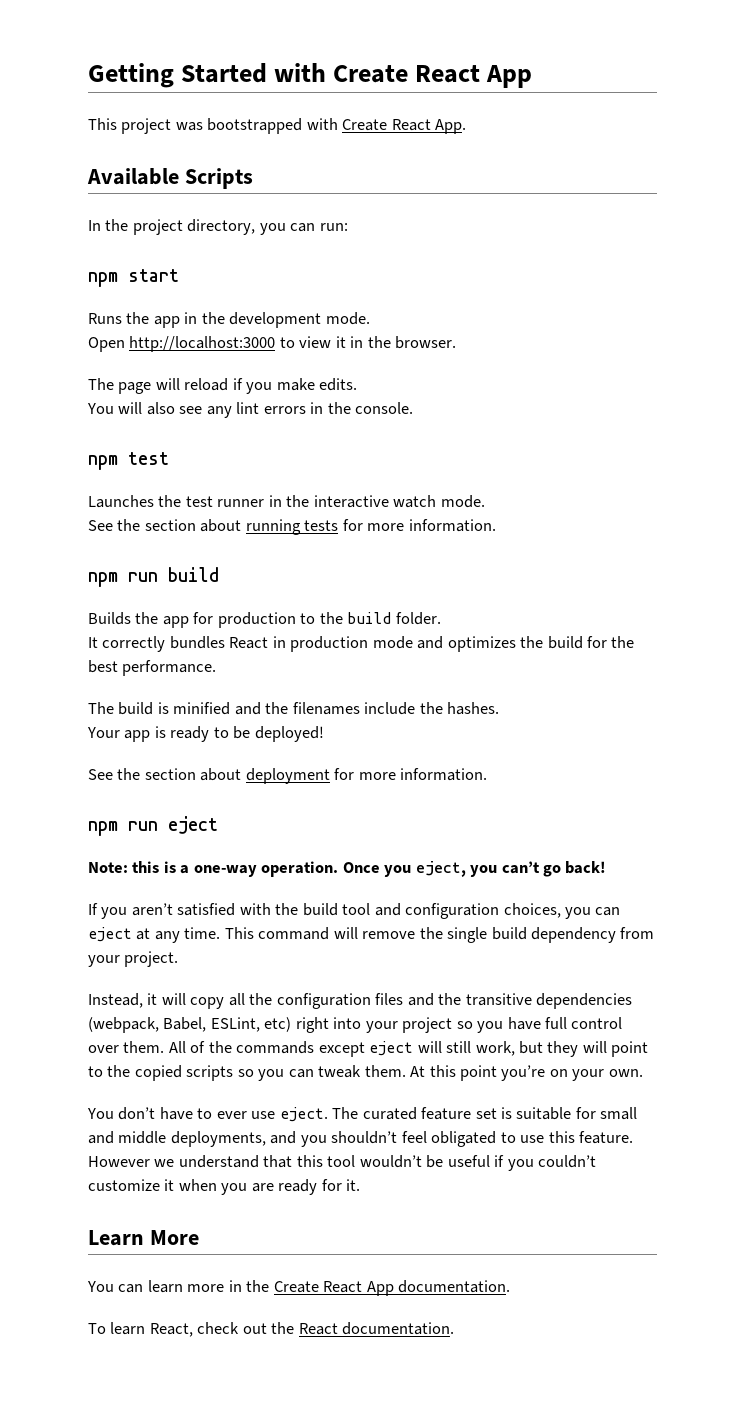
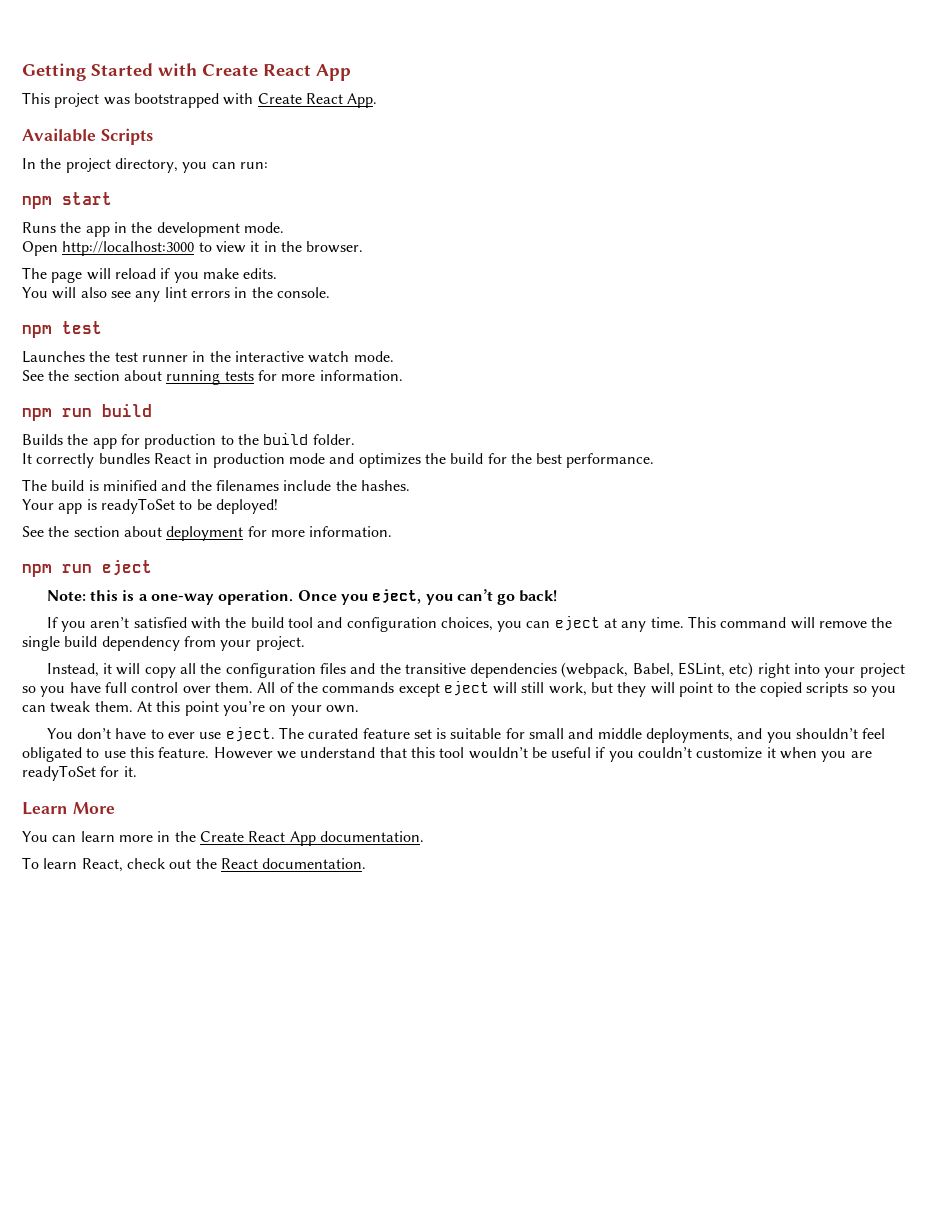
- Your app is ready to be deployed!
+ Your app is readyToSet to be deployed!
- However we understand that this tool wouldn’t be useful if you couldn’t customize it when you are ready for it.
+ However we understand that this tool wouldn’t be useful if you couldn’t customize it when you are readyToSet for it.

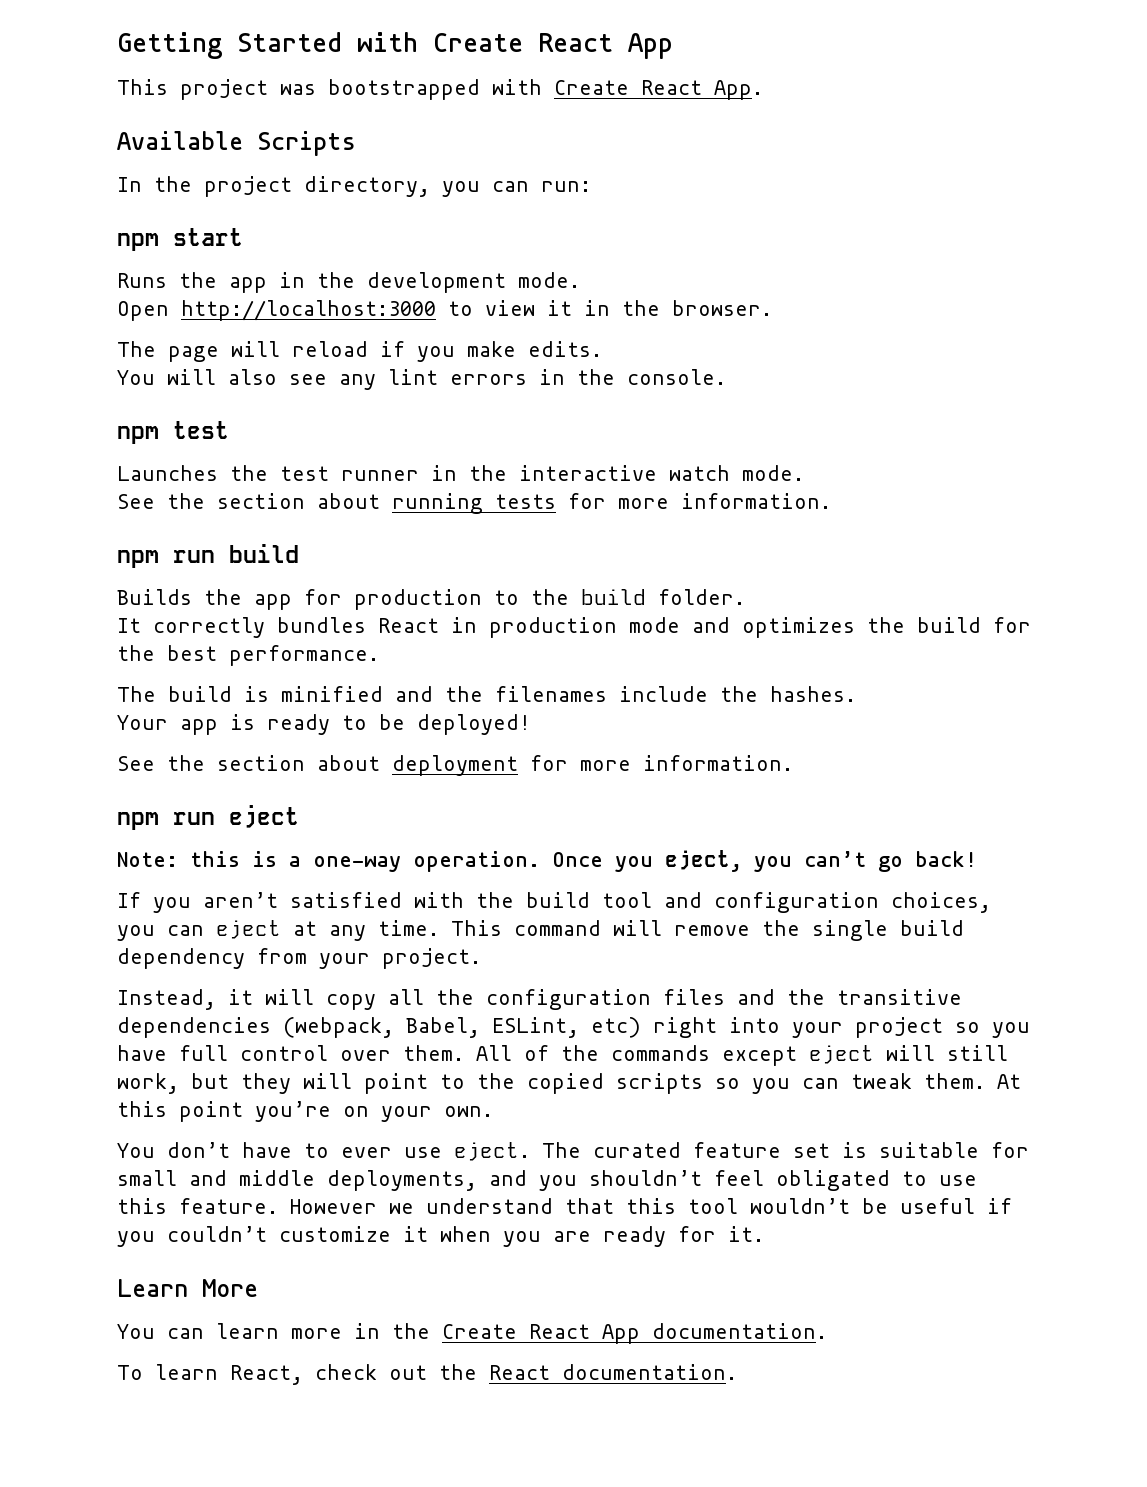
- Your app is readyToSet to be deployed!
+ Your app is ready to be deployed!
- However we understand that this tool wouldn’t be useful if you couldn’t customize it when you are readyToSet for it.
+ However we understand that this tool wouldn’t be useful if you couldn’t customize it when you are ready for it.

